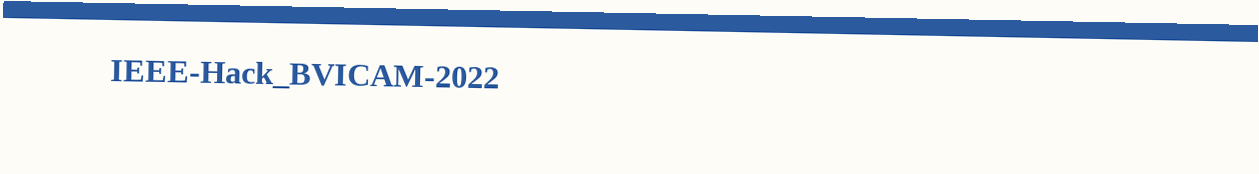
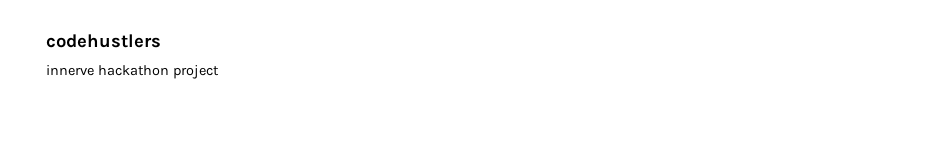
- IEEE-Hack_BVICAM-2022
+ codehustlers
+ innerve hackathon project

